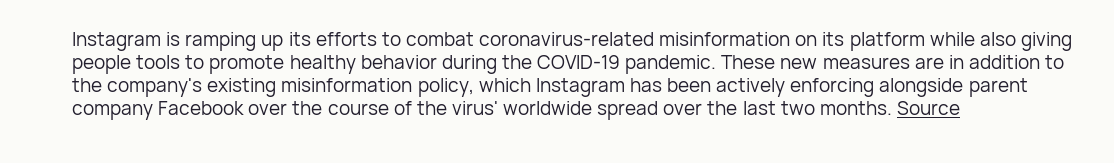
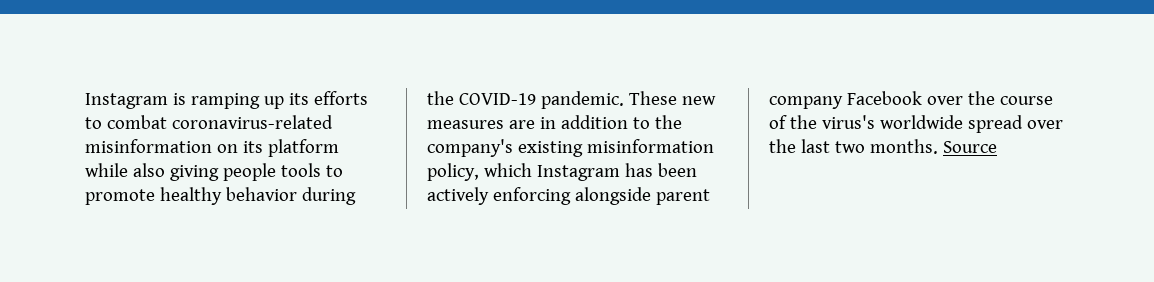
- These new measures are in addition to the company's existing misinformation policy, which Instagram has been actively enforcing alongside parent company Facebook over the course of the virus' worldwide spread over the last two months.
+ These new measures are in addition to the company's existing misinformation policy, which Instagram has been actively enforcing alongside parent company Facebook over the course of the virus's worldwide spread over the last two months.

